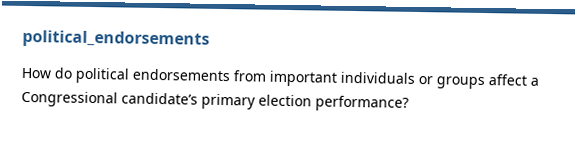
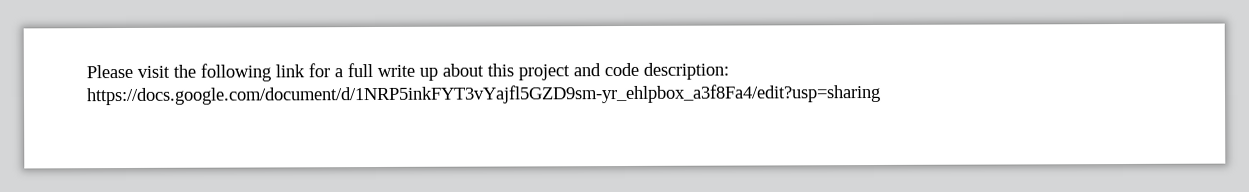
- political_endorsements
- How do political endorsements from important individuals or groups affect a Congressional candidate’s primary election performance?
+ Please visit the following link for a full write up about this project and code description: https://docs.google.com/document/d/1NRP5inkFYT3vYajfl5GZD9sm-yr_ehlpbox_a3f8Fa4/edit?usp=sharing

